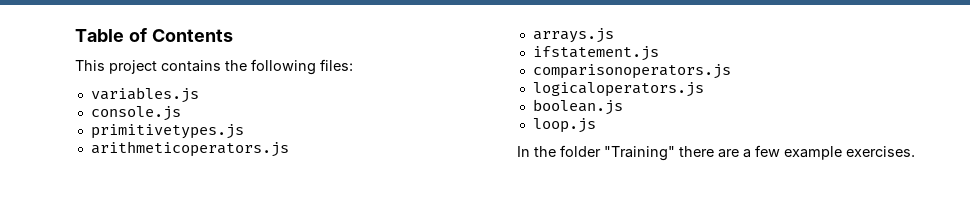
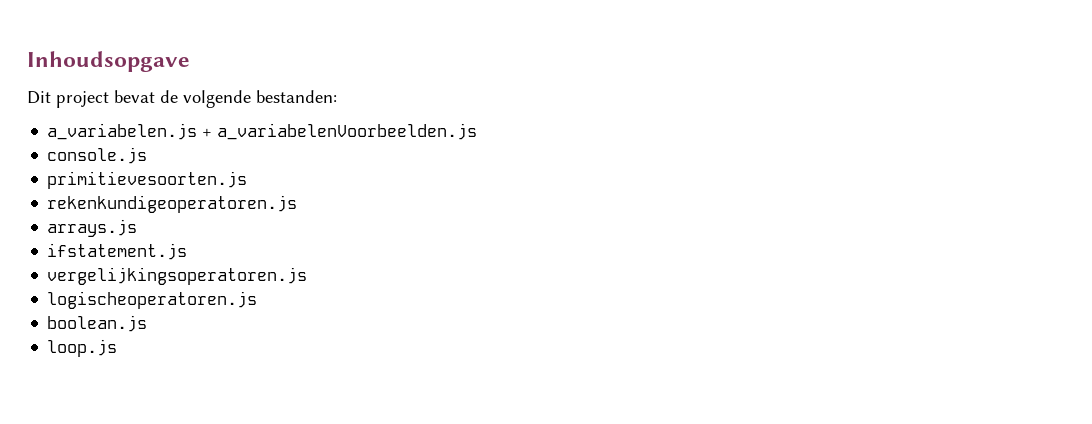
- Table of Contents
- This project contains the following files:
- variables.js
+ Inhoudsopgave
+ Dit project bevat de volgende bestanden:
+ a_variabelen.js + a_variabelenVoorbeelden.js
- primitivetypes.js
- arithmeticoperators.js
+ primitievesoorten.js
+ rekenkundigeoperatoren.js
- comparisonoperators.js
- logicaloperators.js
+ vergelijkingsoperatoren.js
+ logischeoperatoren.js
- In the folder "Training" there are a few example exercises.

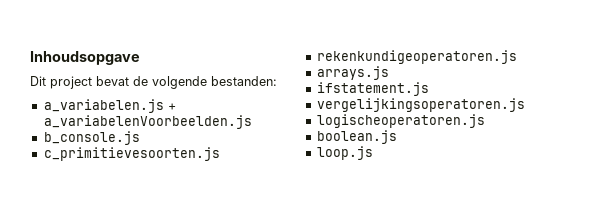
- console.js
- primitievesoorten.js
+ b_console.js
+ c_primitievesoorten.js

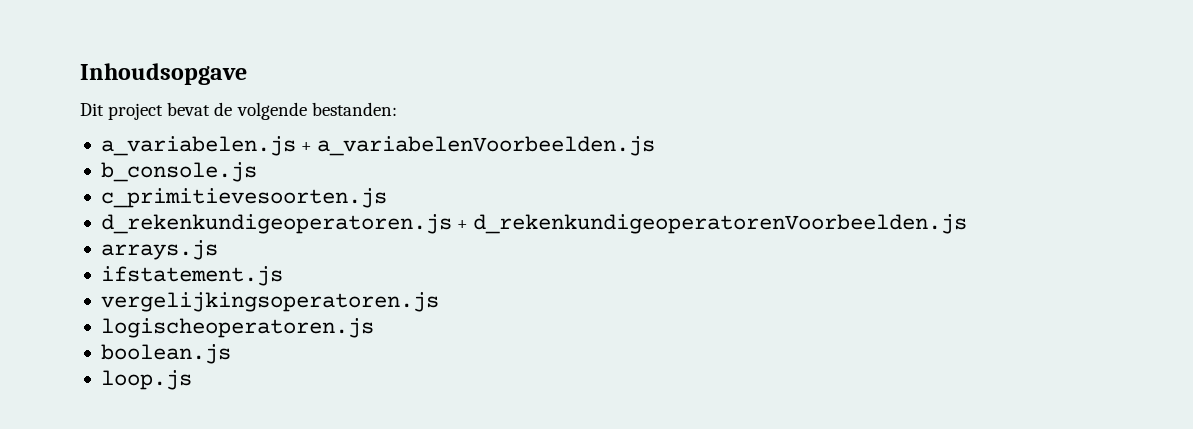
- rekenkundigeoperatoren.js
+ d_rekenkundigeoperatoren.js + d_rekenkundigeoperatorenVoorbeelden.js

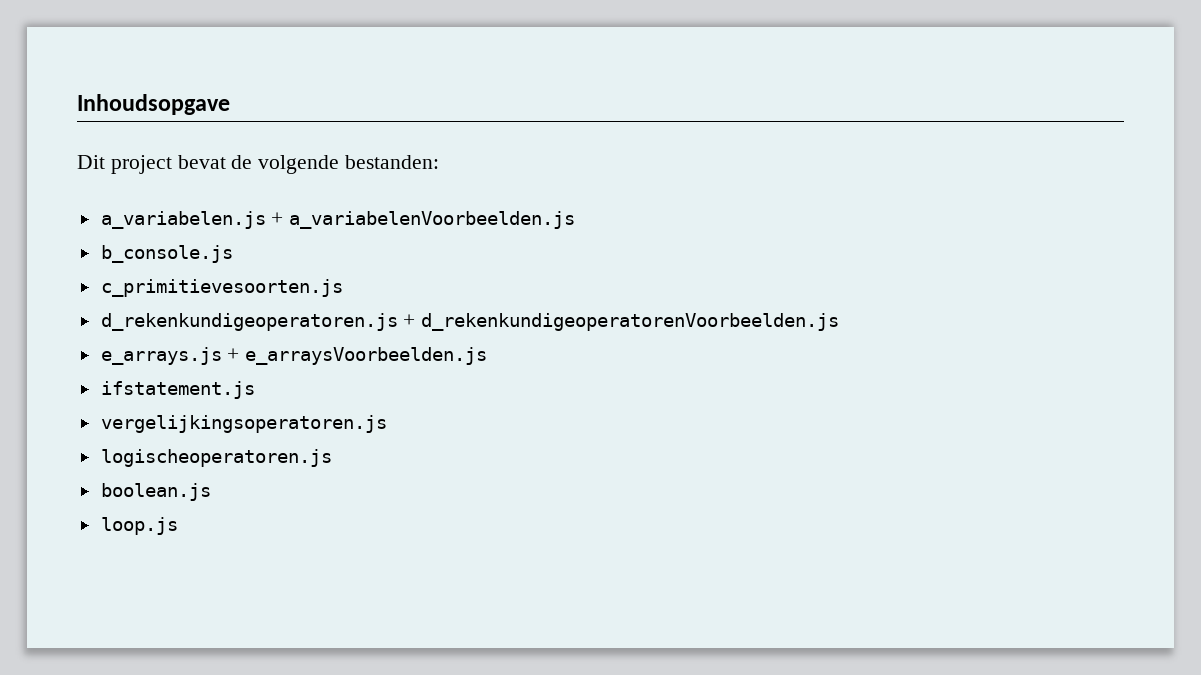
- arrays.js
+ e_arrays.js + e_arraysVoorbeelden.js

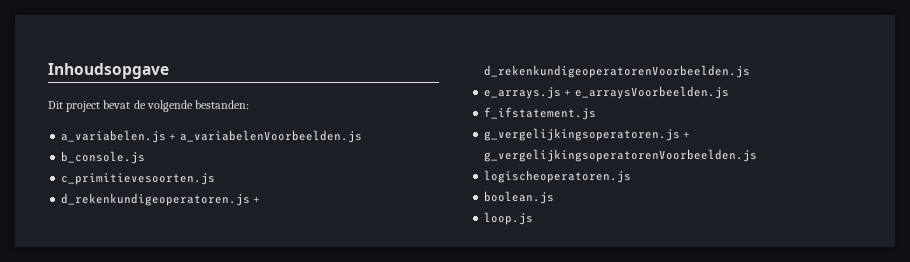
- ifstatement.js
- vergelijkingsoperatoren.js
+ f_ifstatement.js
+ g_vergelijkingsoperatoren.js + g_vergelijkingsoperatorenVoorbeelden.js

